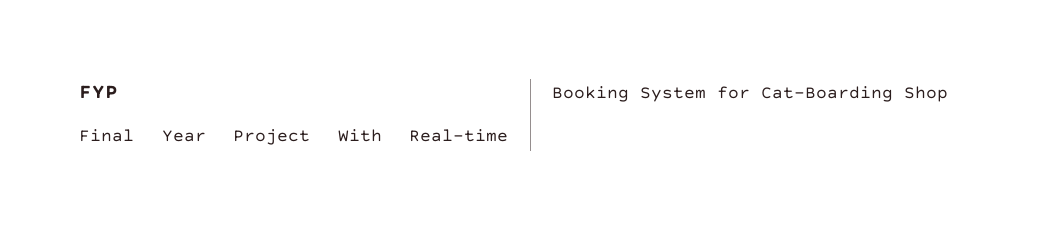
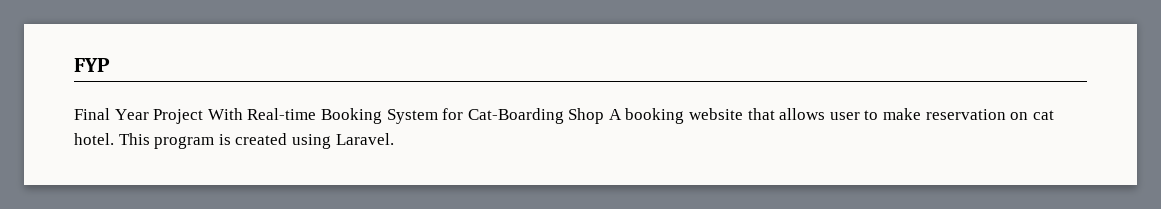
- Final Year Project With Real-time Booking System for Cat-Boarding Shop
+ Final Year Project With Real-time Booking System for Cat-Boarding Shop A booking website that allows user to make reservation on cat hotel. This program is created using Laravel.

